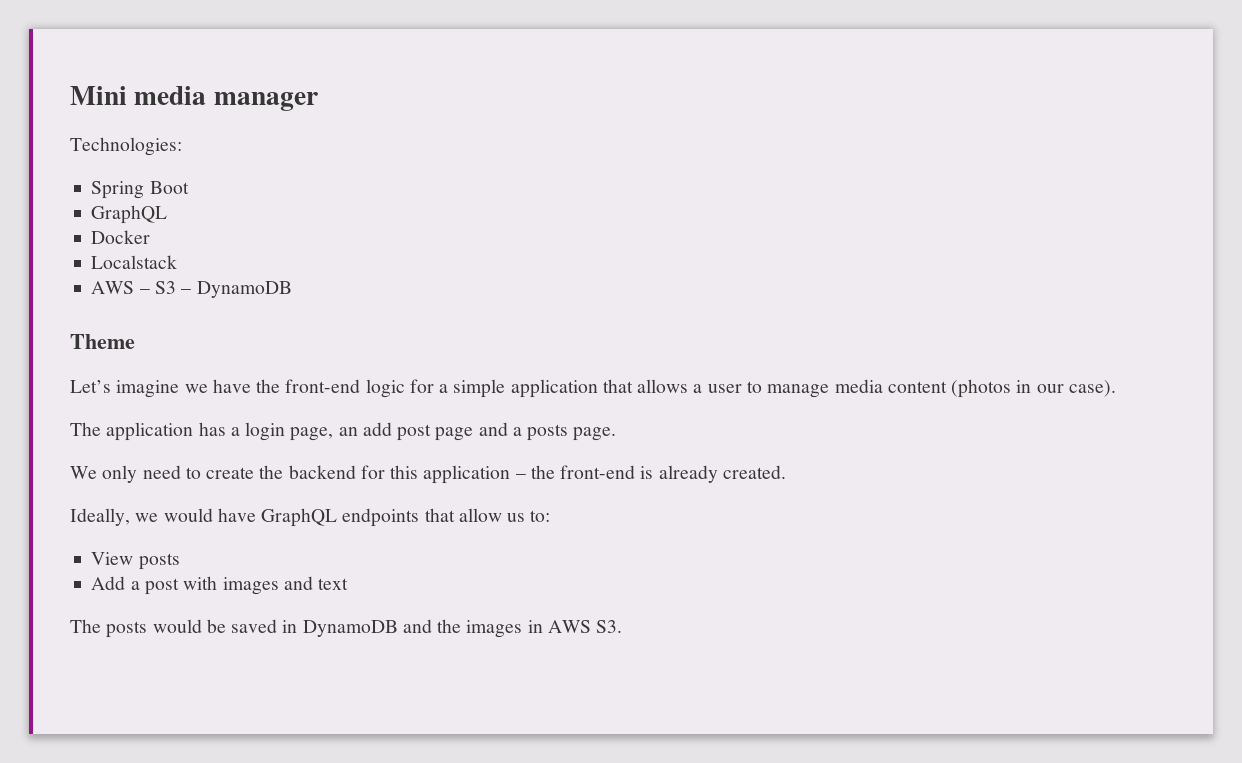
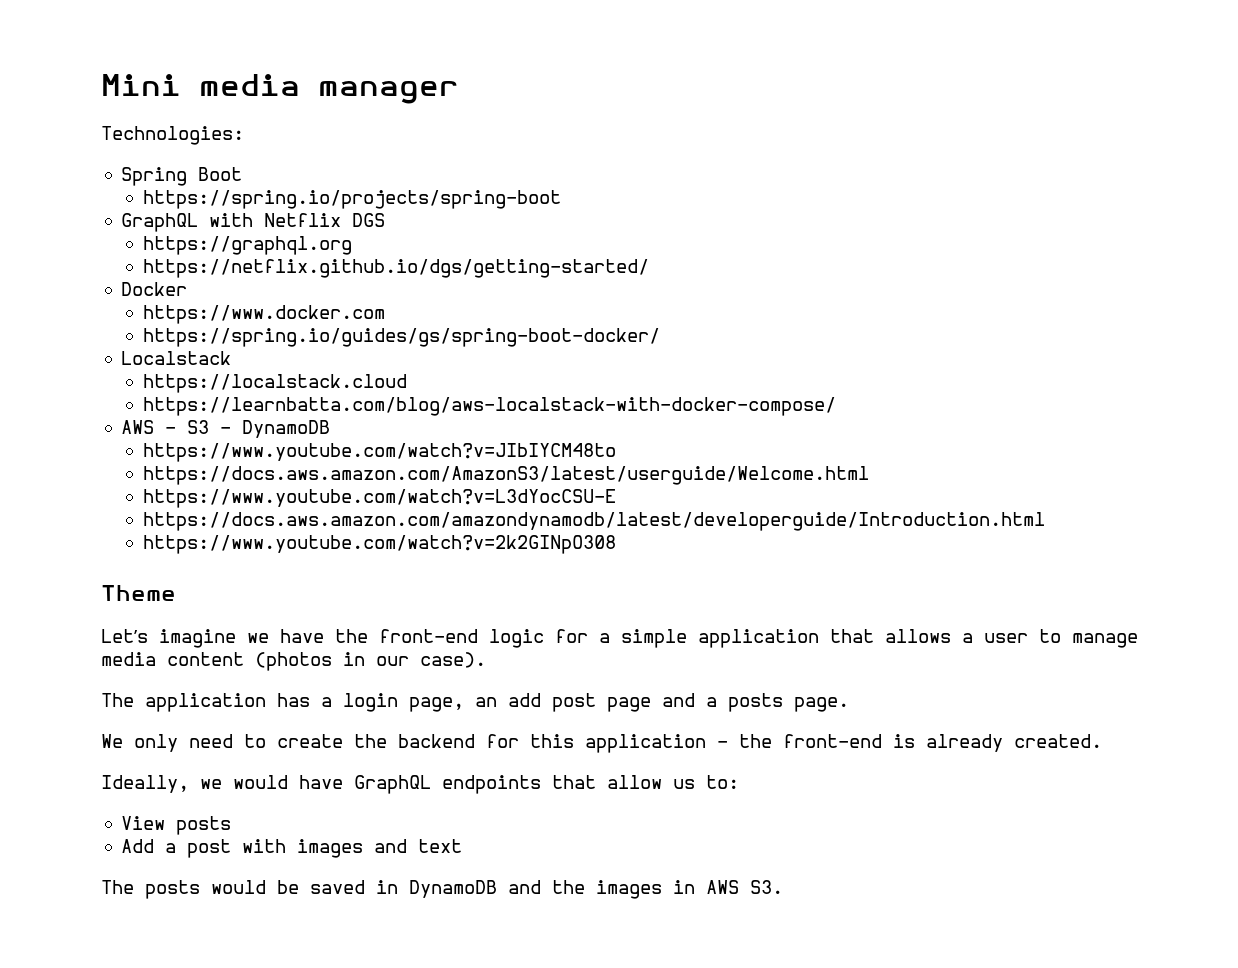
  Spring Boot
- GraphQL
+ https://spring.io/projects/spring-boot
+ GraphQL with Netflix DGS
+ https://graphql.org
+ https://netflix.github.io/dgs/getting-started/
+ https://www.docker.com
+ https://spring.io/guides/gs/spring-boot-docker/
+ https://localstack.cloud
+ https://learnbatta.com/blog/aws-localstack-with-docker-compose/
+ https://www.youtube.com/watch?v=JIbIYCM48to
+ https://docs.aws.amazon.com/AmazonS3/latest/userguide/Welcome.html
+ https://www.youtube.com/watch?v=L3dYocCSU-E
+ https://docs.aws.amazon.com/amazondynamodb/latest/developerguide/Introduction.html
+ https://www.youtube.com/watch?v=2k2GINpO308

